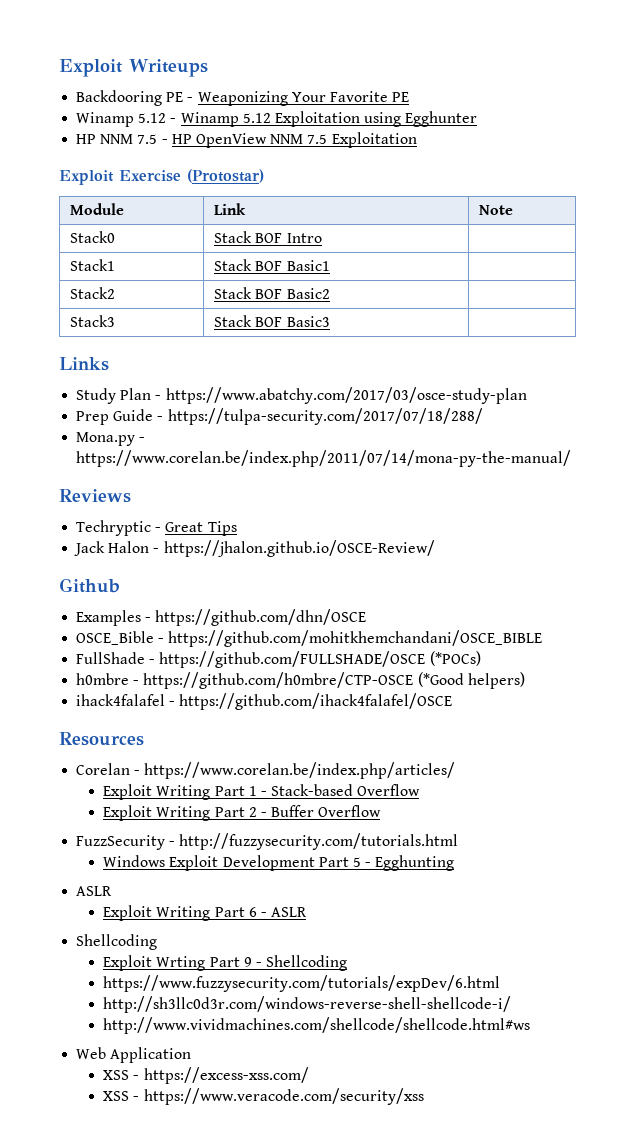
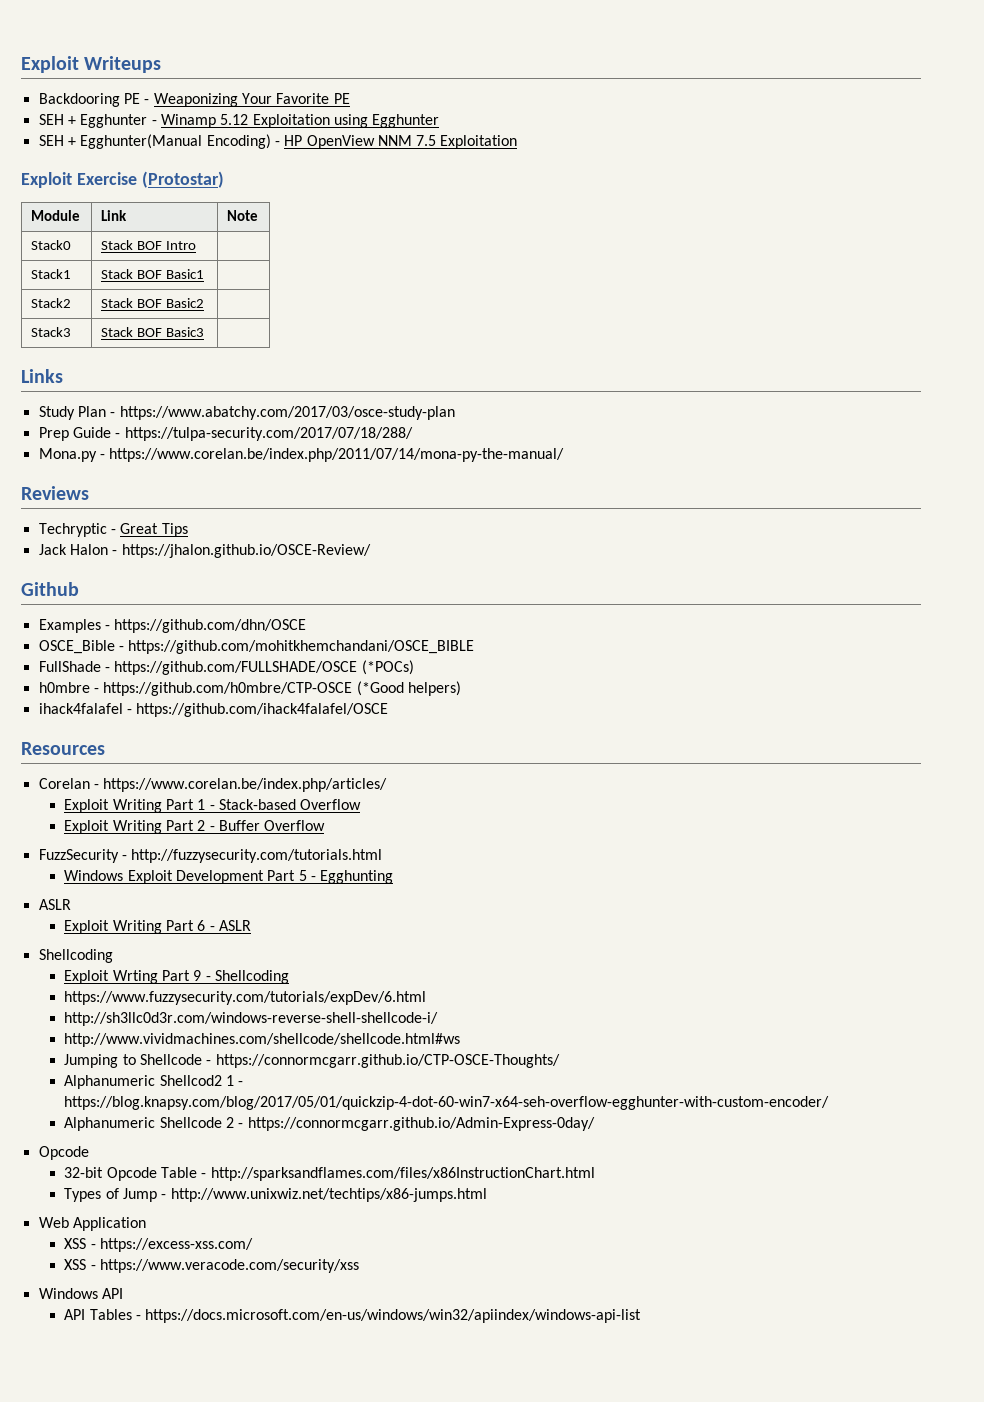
- Winamp 5.12 - Winamp 5.12 Exploitation using Egghunter
+ SEH + Egghunter - Winamp 5.12 Exploitation using Egghunter
- HP NNM 7.5 - HP OpenView NNM 7.5 Exploitation
+ SEH + Egghunter(Manual Encoding) - HP OpenView NNM 7.5 Exploitation
+ Jumping to Shellcode - https://connormcgarr.github.io/CTP-OSCE-Thoughts/
+ Alphanumeric Shellcod2 1 - https://blog.knapsy.com/blog/2017/05/01/quickzip-4-dot-60-win7-x64-seh-overflow-egghunter-with-custom-encoder/
+ Alphanumeric Shellcode 2 - https://connormcgarr.github.io/Admin-Express-0day/
+ Opcode
+ 32-bit Opcode Table - http://sparksandflames.com/files/x86InstructionChart.html
+ Types of Jump - http://www.unixwiz.net/techtips/x86-jumps.html
+ Windows API
+ API Tables - https://docs.microsoft.com/en-us/windows/win32/apiindex/windows-api-list

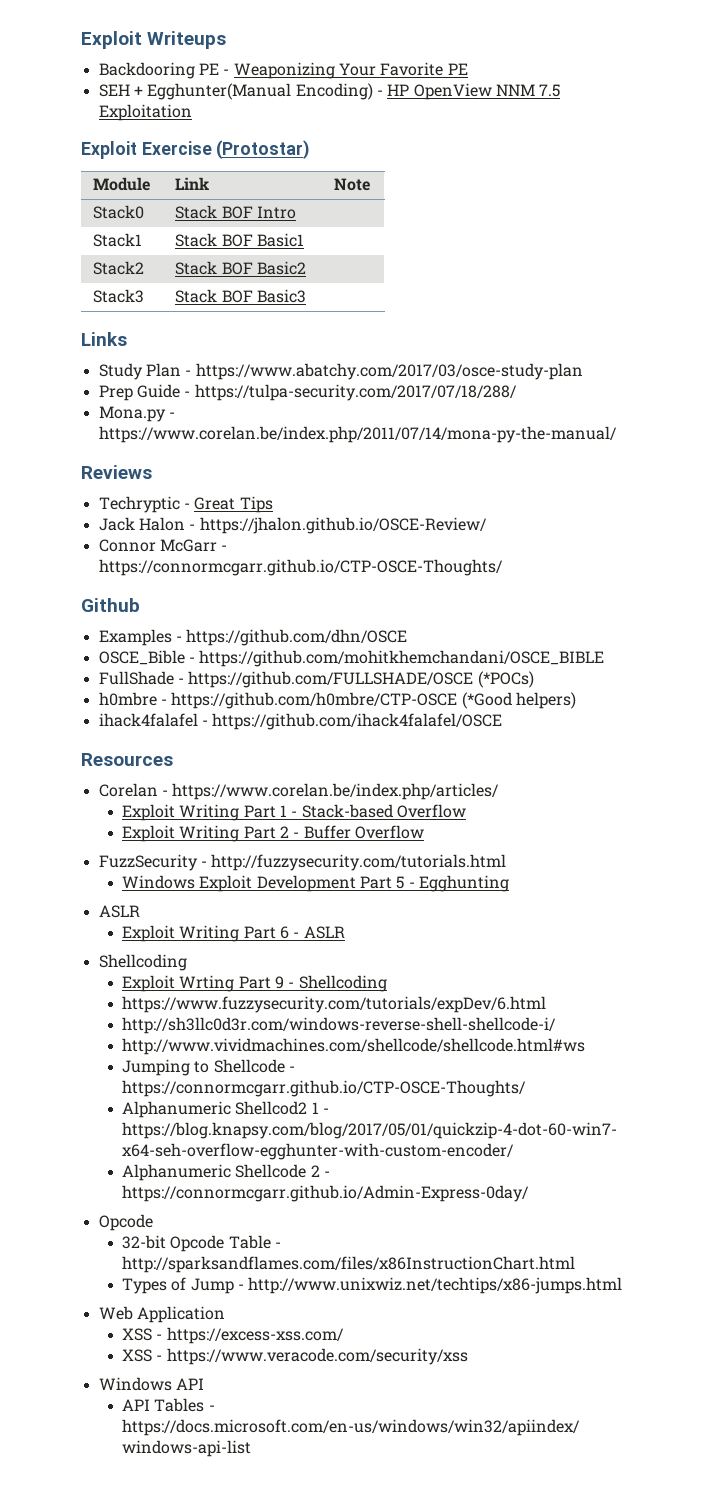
- SEH + Egghunter - Winamp 5.12 Exploitation using Egghunter
+ Connor McGarr - https://connormcgarr.github.io/CTP-OSCE-Thoughts/

